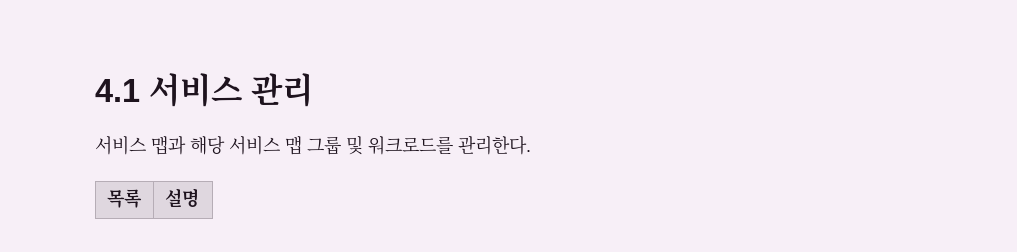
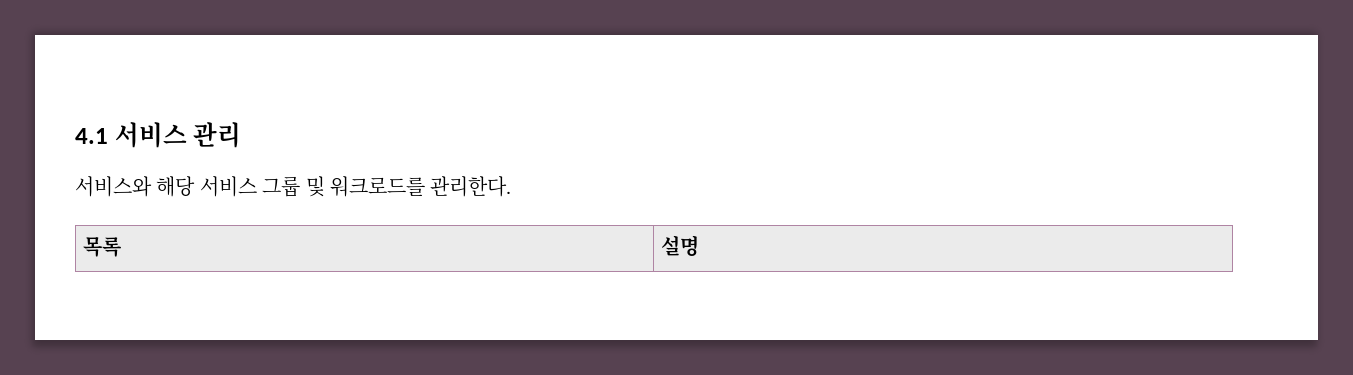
- 서비스 맵과 해당 서비스 맵 그룹 및 워크로드를 관리한다.
+ 서비스와 해당 서비스 그룹 및 워크로드를 관리한다.

